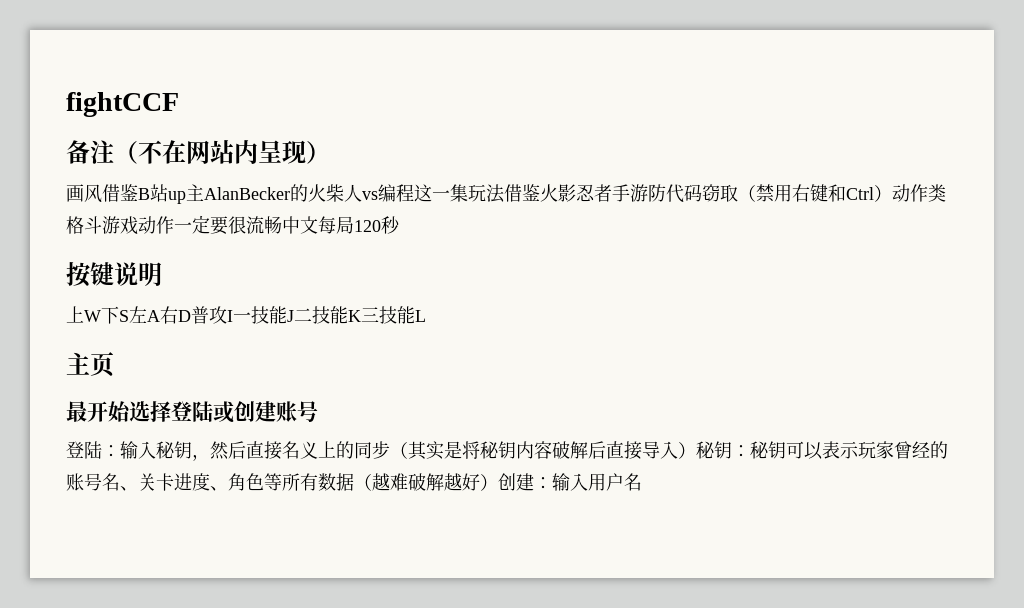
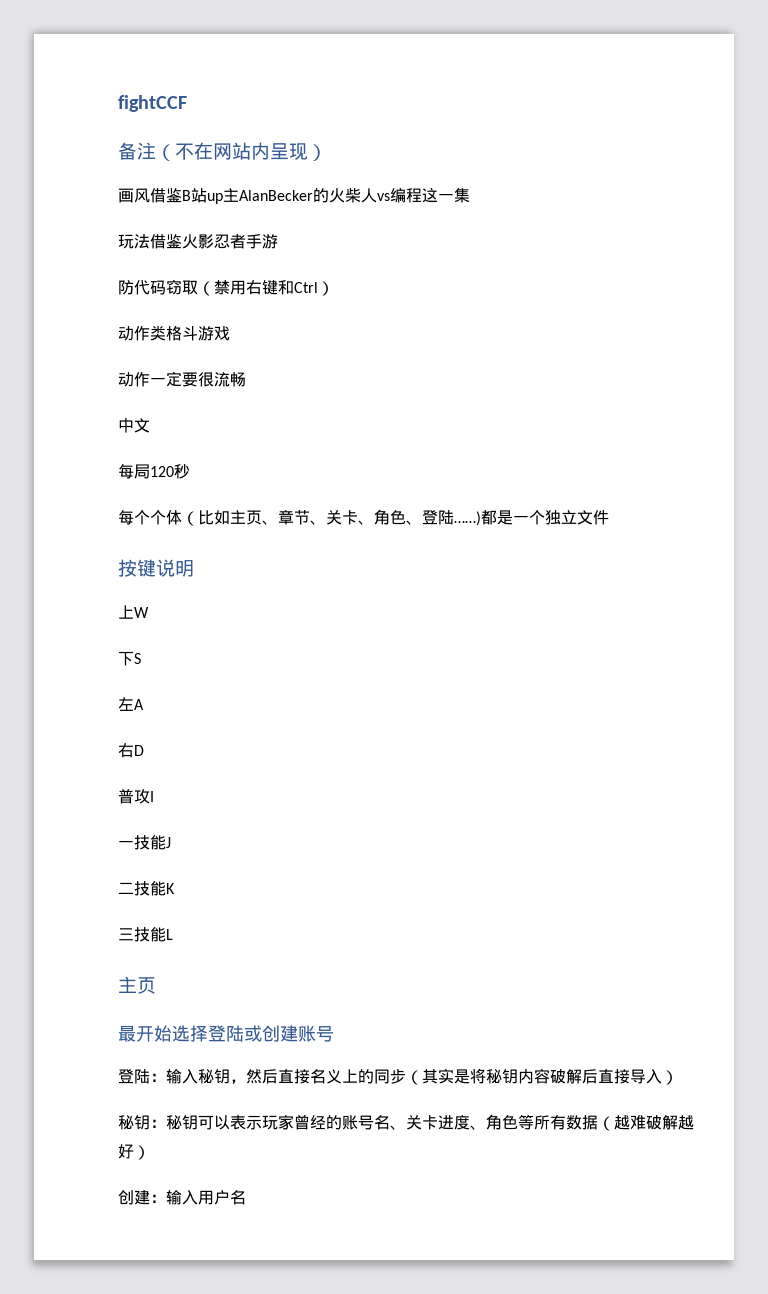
- 画风借鉴B站up主AlanBecker的火柴人vs编程这一集玩法借鉴火影忍者手游防代码窃取（禁用右键和Ctrl）动作类格斗游戏动作一定要很流畅中文每局120秒
+ 画风借鉴B站up主AlanBecker的火柴人vs编程这一集
+ 玩法借鉴火影忍者手游
+ 防代码窃取（禁用右键和Ctrl）
+ 动作类格斗游戏
+ 动作一定要很流畅
+ 中文
+ 每局120秒
+ 每个个体（比如主页、章节、关卡、角色、登陆……)都是一个独立文件
- 上W下S左A右D普攻I一技能J二技能K三技能L
+ 上W
+ 下S
+ 左A
+ 右D
+ 普攻I
+ 一技能J
+ 二技能K
+ 三技能L
- 登陆：输入秘钥，然后直接名义上的同步（其实是将秘钥内容破解后直接导入）秘钥：秘钥可以表示玩家曾经的账号名、关卡进度、角色等所有数据（越难破解越好）创建：输入用户名
+ 登陆：输入秘钥，然后直接名义上的同步（其实是将秘钥内容破解后直接导入）
+ 秘钥：秘钥可以表示玩家曾经的账号名、关卡进度、角色等所有数据（越难破解越好）
+ 创建：输入用户名

